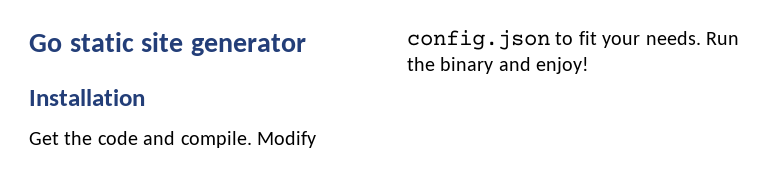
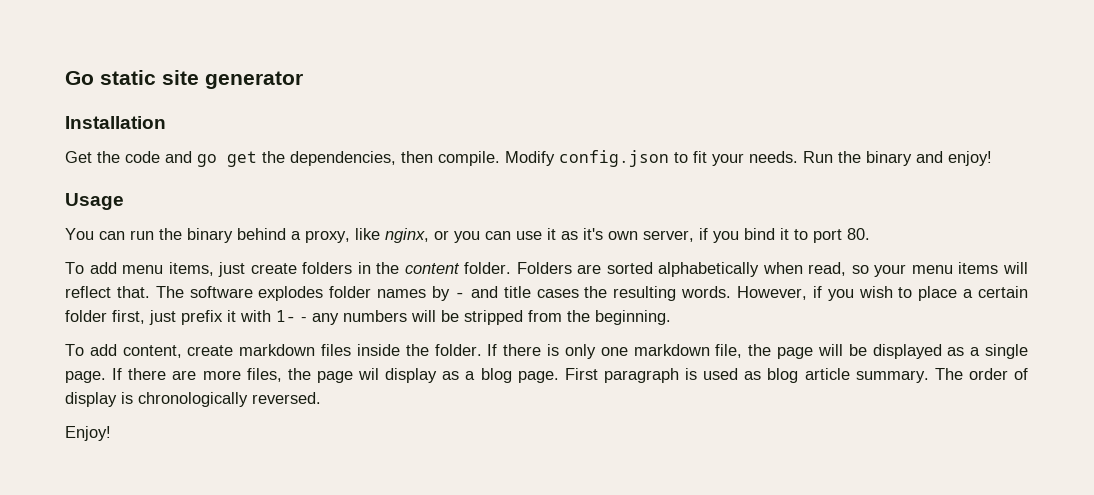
- Get the code and compile.
+ Get the code and go get the dependencies, then compile.
+ Usage
+ You can run the binary behind a proxy, like nginx, or you can use it as it's own server, if you bind it to port 80.
+ To add menu items, just create folders in the content folder. Folders are sorted alphabetically when read, so your menu items will reflect that. The software explodes folder names by - and title cases the resulting words. However, if you wish to place a certain folder first, just prefix it with 1- - any numbers will be stripped from the beginning.
+ To add content, create markdown files inside the folder. If there is only one markdown file, the page will be displayed as a single page. If there are more files, the page wil display as a blog page. First paragraph is used as blog article summary. The order of display is chronologically reversed.
+ Enjoy!

